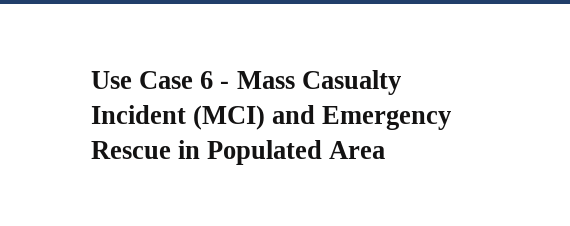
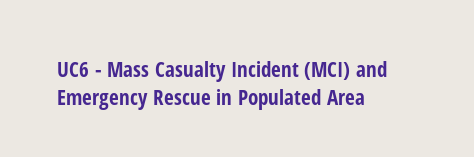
- Use Case 6 - Mass Casualty Incident (MCI) and Emergency Rescue in Populated Area
+ UC6 - Mass Casualty Incident (MCI) and Emergency Rescue in Populated Area

